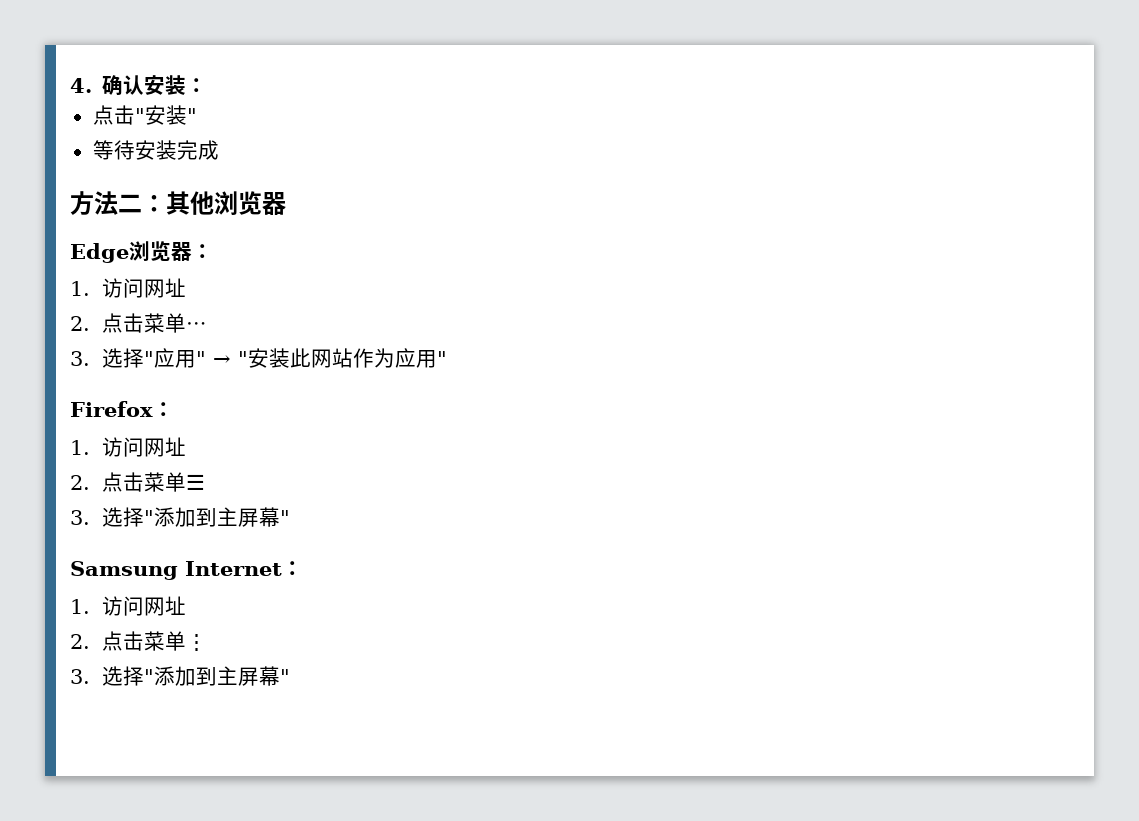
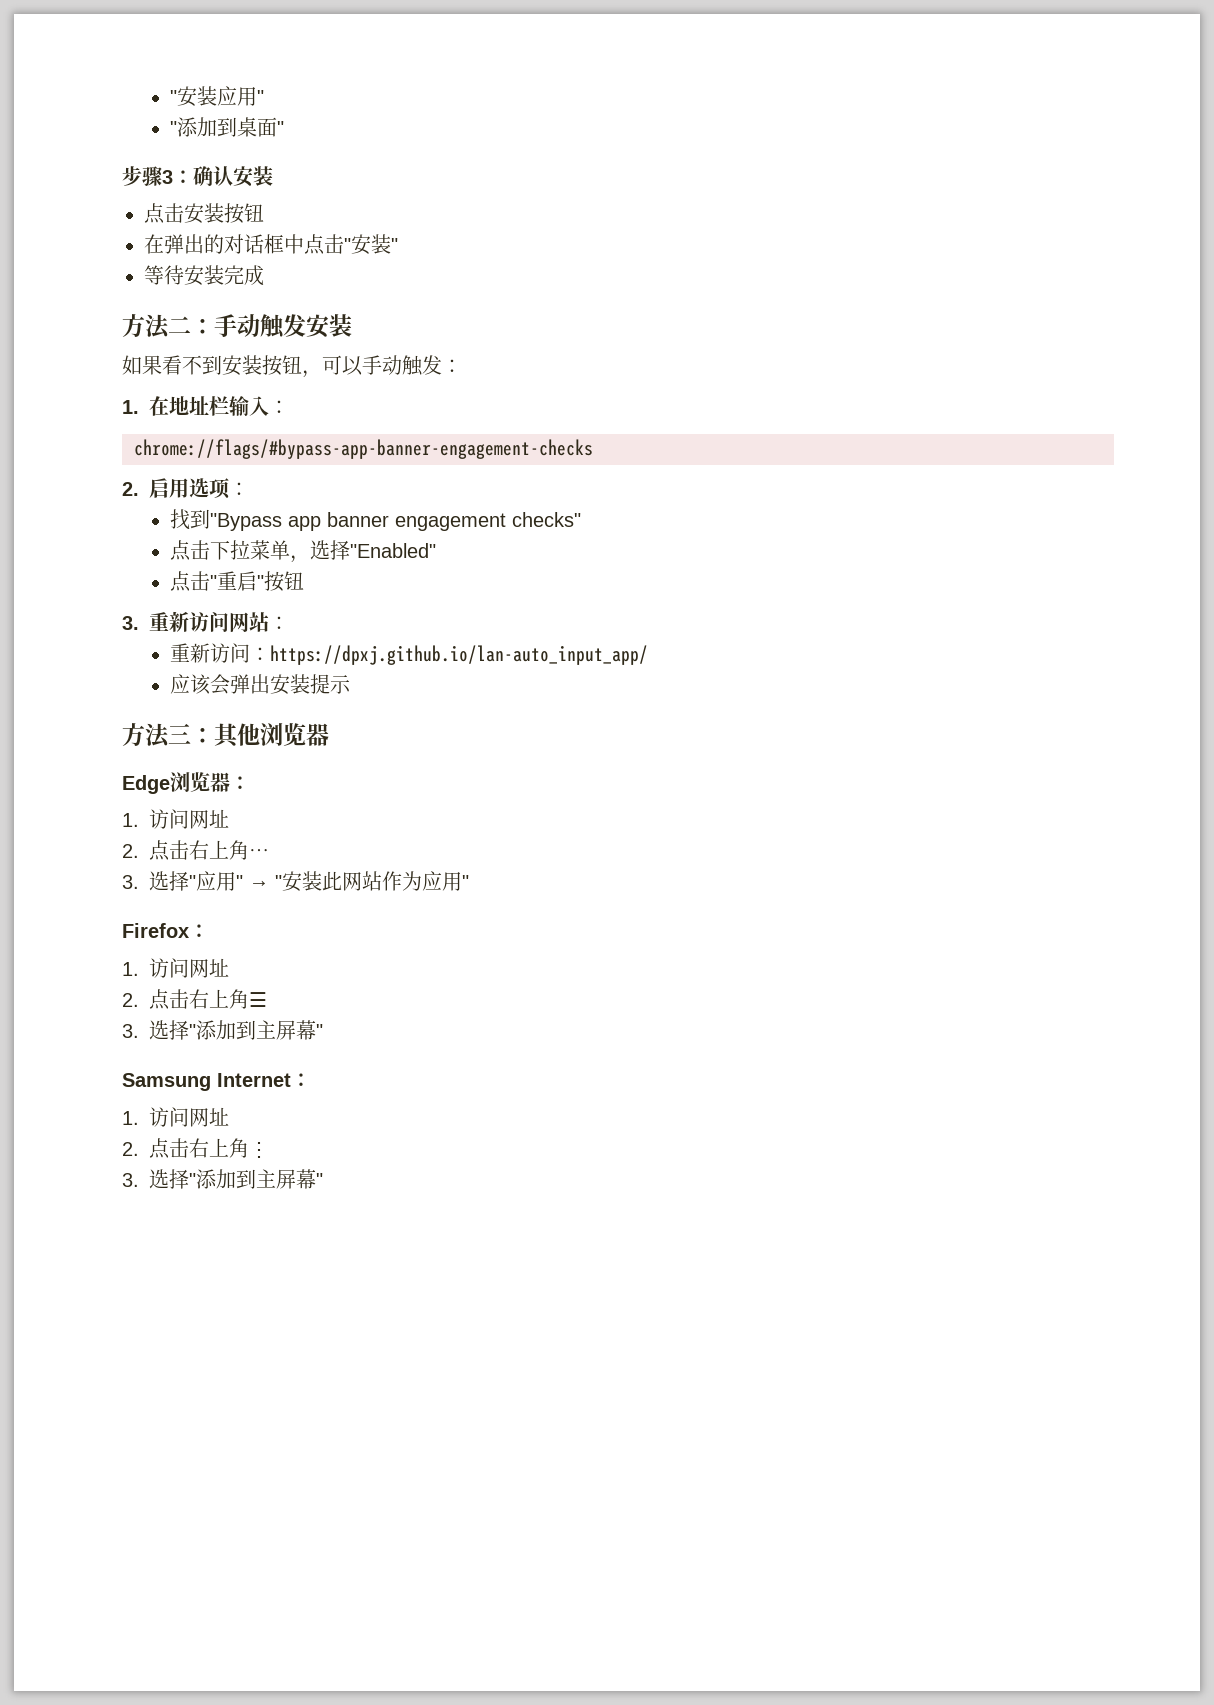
- 4.确认安装：
- 点击"安装"
+ "安装应用"
+ "添加到桌面"
+ 步骤3：确认安装
+ 点击安装按钮
+ 在弹出的对话框中点击"安装"
- 方法二：其他浏览器
+ 方法二：手动触发安装
+ 如果看不到安装按钮，可以手动触发：
+ 1.在地址栏输入：
+ chrome://flags/#bypass-app-banner-engagement-checks
+ 2.启用选项：
+ 找到"Bypass app banner engagement checks"
+ 点击下拉菜单，选择"Enabled"
+ 点击"重启"按钮
+ 3.重新访问网站：
+ 重新访问：https://dpxj.github.io/lan-auto_input_app/
+ 应该会弹出安装提示
+ 方法三：其他浏览器
- 2.点击菜单⋯
+ 2.点击右上角⋯
- 2.点击菜单☰
+ 2.点击右上角☰
- 2.点击菜单⋮
+ 2.点击右上角⋮

